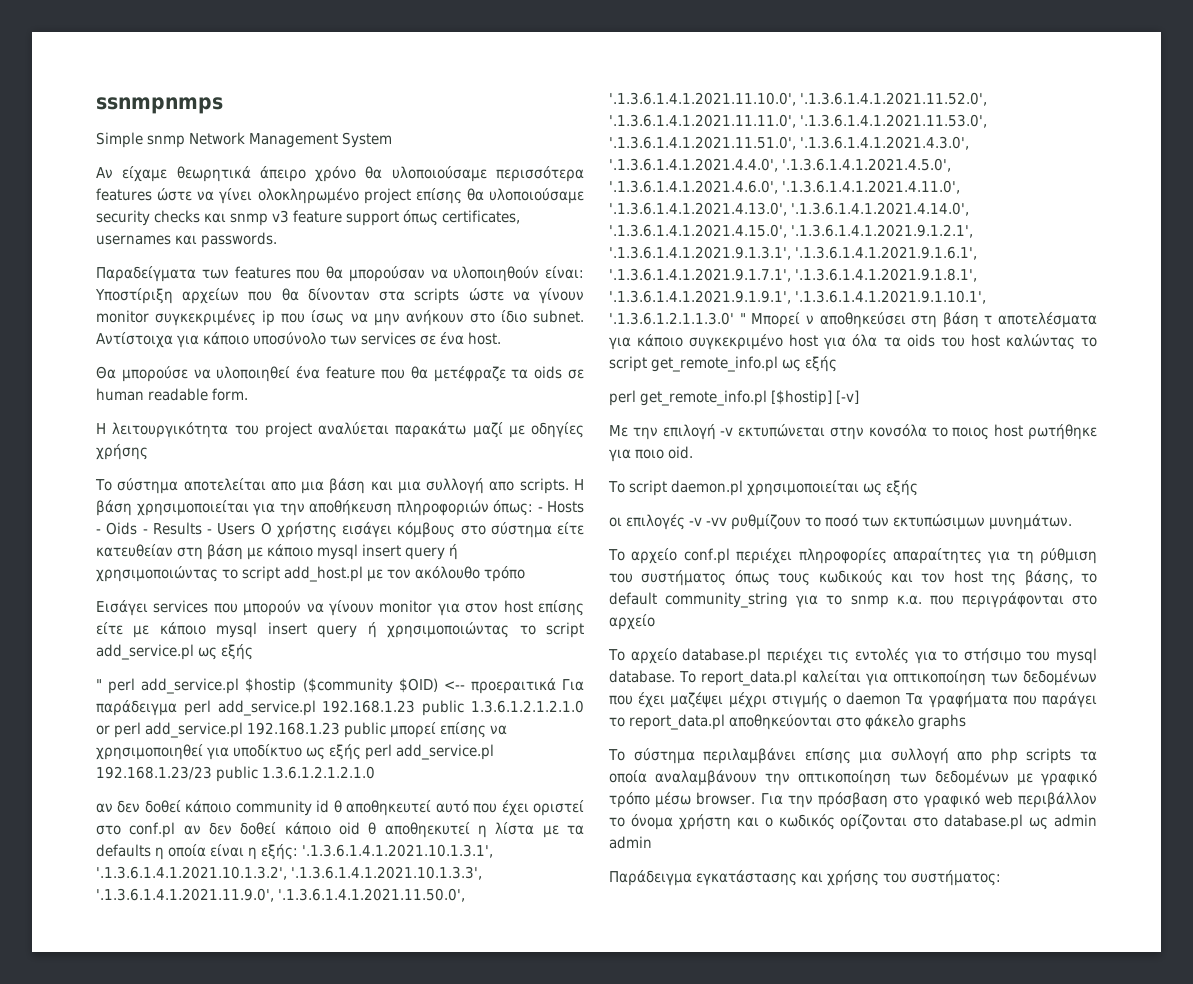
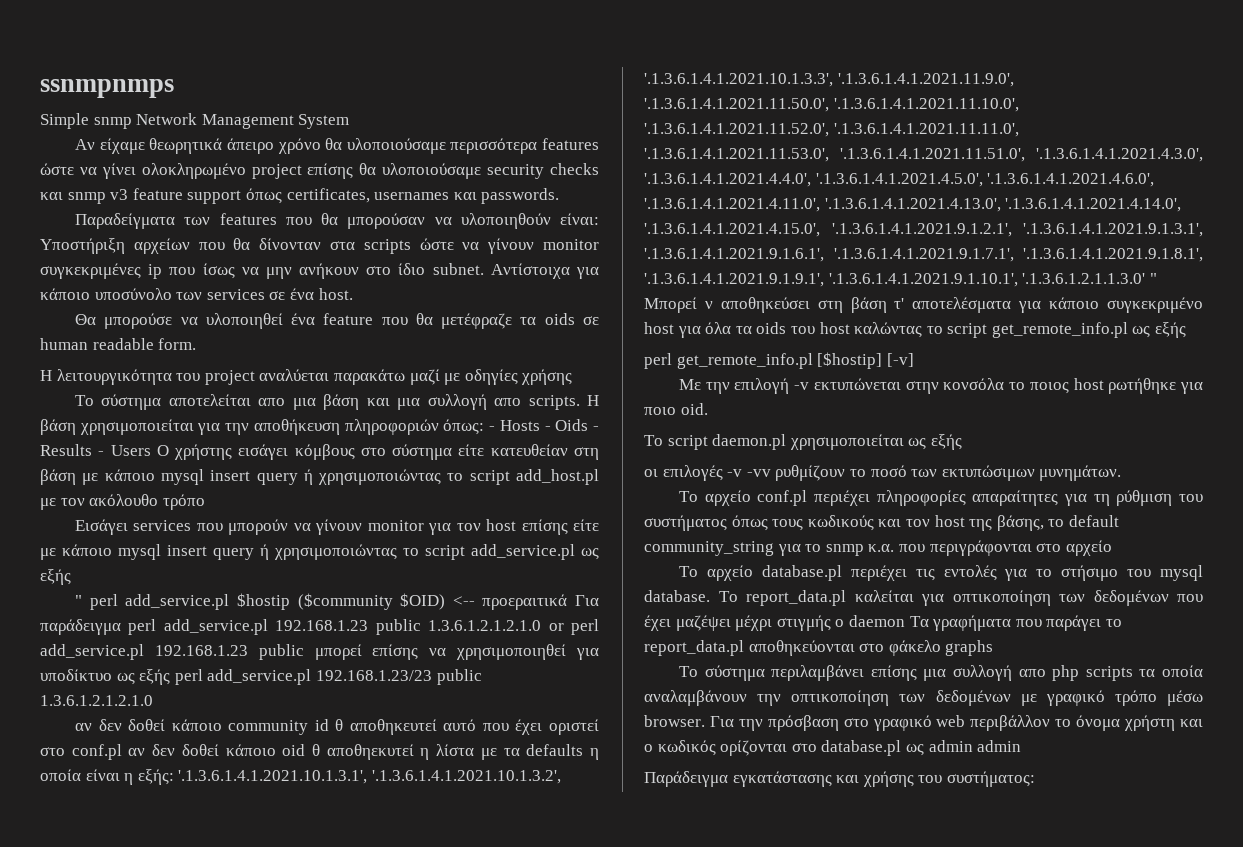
- Παραδείγματα των features που θα μπορούσαν να υλοποιηθούν είναι: Υποστίριξη αρχείων που θα δίνονταν στα scripts ώστε να γίνουν monitor συγκεκριμένες ip που ίσως να μην ανήκουν στο ίδιο subnet.
+ Παραδείγματα των features που θα μπορούσαν να υλοποιηθούν είναι: Υποστήριξη αρχείων που θα δίνονταν στα scripts ώστε να γίνουν monitor συγκεκριμένες ip που ίσως να μην ανήκουν στο ίδιο subnet.
- Εισάγει services που μπορούν να γίνουν monitor για στον host επίσης είτε με κάποιο mysql insert query ή χρησιμοποιώντας το script add_service.pl ως εξής
+ Εισάγει services που μπορούν να γίνουν monitor για τον host επίσης είτε με κάποιο mysql insert query ή χρησιμοποιώντας το script add_service.pl ως εξής
- '.1.3.6.1.4.1.2021.10.1.3.1', '.1.3.6.1.4.1.2021.10.1.3.2', '.1.3.6.1.4.1.2021.10.1.3.3', '.1.3.6.1.4.1.2021.11.9.0', '.1.3.6.1.4.1.2021.11.50.0', '.1.3.6.1.4.1.2021.11.10.0', '.1.3.6.1.4.1.2021.11.52.0', '.1.3.6.1.4.1.2021.11.11.0', '.1.3.6.1.4.1.2021.11.53.0', '.1.3.6.1.4.1.2021.11.51.0', '.1.3.6.1.4.1.2021.4.3.0', '.1.3.6.1.4.1.2021.4.4.0', '.1.3.6.1.4.1.2021.4.5.0', '.1.3.6.1.4.1.2021.4.6.0', '.1.3.6.1.4.1.2021.4.11.0', '.1.3.6.1.4.1.2021.4.13.0', '.1.3.6.1.4.1.2021.4.14.0', '.1.3.6.1.4.1.2021.4.15.0', '.1.3.6.1.4.1.2021.9.1.2.1', '.1.3.6.1.4.1.2021.9.1.3.1', '.1.3.6.1.4.1.2021.9.1.6.1', '.1.3.6.1.4.1.2021.9.1.7.1', '.1.3.6.1.4.1.2021.9.1.8.1', '.1.3.6.1.4.1.2021.9.1.9.1', '.1.3.6.1.4.1.2021.9.1.10.1', '.1.3.6.1.2.1.1.3.0' " Μπορεί ν αποθηκεύσει στη βάση τ αποτελέσματα για κάποιο συγκεκριμένο host για όλα τα oids του host καλώντας το script get_remote_info.pl ως εξής
+ '.1.3.6.1.4.1.2021.10.1.3.1', '.1.3.6.1.4.1.2021.10.1.3.2', '.1.3.6.1.4.1.2021.10.1.3.3', '.1.3.6.1.4.1.2021.11.9.0', '.1.3.6.1.4.1.2021.11.50.0', '.1.3.6.1.4.1.2021.11.10.0', '.1.3.6.1.4.1.2021.11.52.0', '.1.3.6.1.4.1.2021.11.11.0', '.1.3.6.1.4.1.2021.11.53.0', '.1.3.6.1.4.1.2021.11.51.0', '.1.3.6.1.4.1.2021.4.3.0', '.1.3.6.1.4.1.2021.4.4.0', '.1.3.6.1.4.1.2021.4.5.0', '.1.3.6.1.4.1.2021.4.6.0', '.1.3.6.1.4.1.2021.4.11.0', '.1.3.6.1.4.1.2021.4.13.0', '.1.3.6.1.4.1.2021.4.14.0', '.1.3.6.1.4.1.2021.4.15.0', '.1.3.6.1.4.1.2021.9.1.2.1', '.1.3.6.1.4.1.2021.9.1.3.1', '.1.3.6.1.4.1.2021.9.1.6.1', '.1.3.6.1.4.1.2021.9.1.7.1', '.1.3.6.1.4.1.2021.9.1.8.1', '.1.3.6.1.4.1.2021.9.1.9.1', '.1.3.6.1.4.1.2021.9.1.10.1', '.1.3.6.1.2.1.1.3.0' " Μπορεί ν αποθηκεύσει στη βάση τ' αποτελέσματα για κάποιο συγκεκριμένο host για όλα τα oids του host καλώντας το script get_remote_info.pl ως εξής

